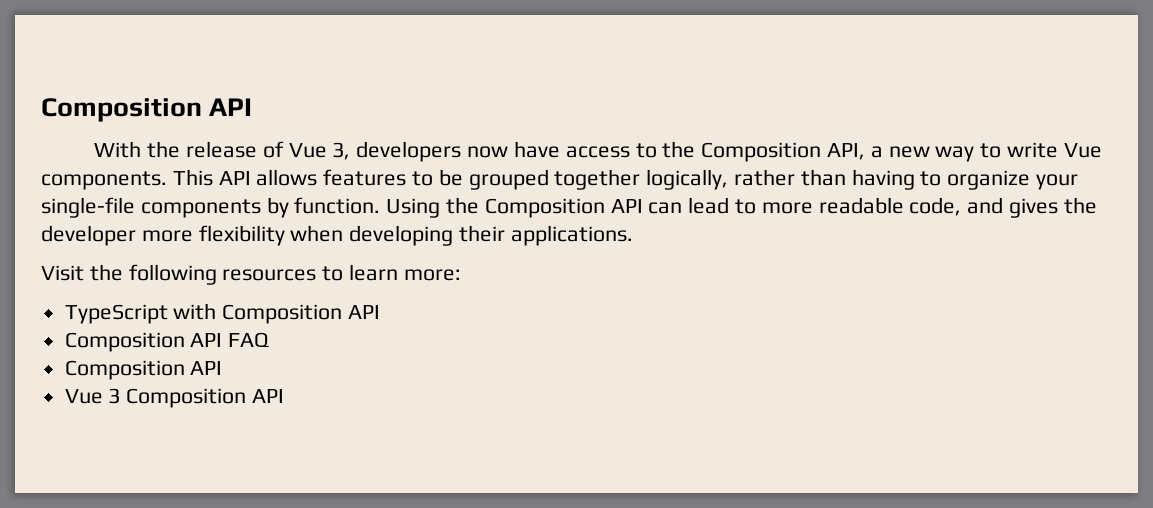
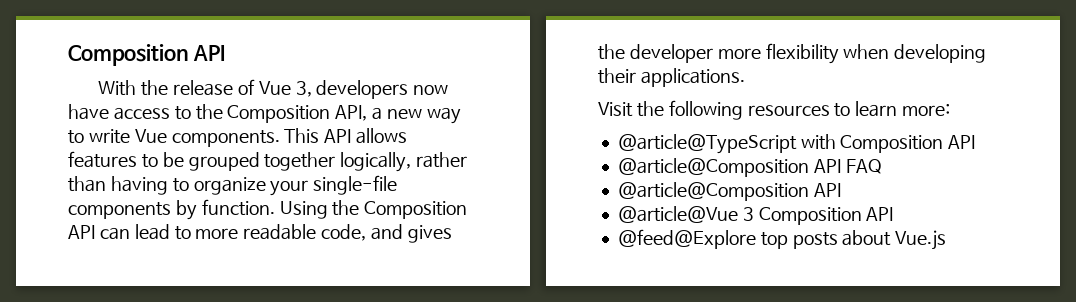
- TypeScript with Composition API
+ @article@TypeScript with Composition API
- Composition API FAQ
- Composition API
- Vue 3 Composition API
+ @article@Composition API FAQ
+ @article@Composition API
+ @article@Vue 3 Composition API
+ @feed@Explore top posts about Vue.js

